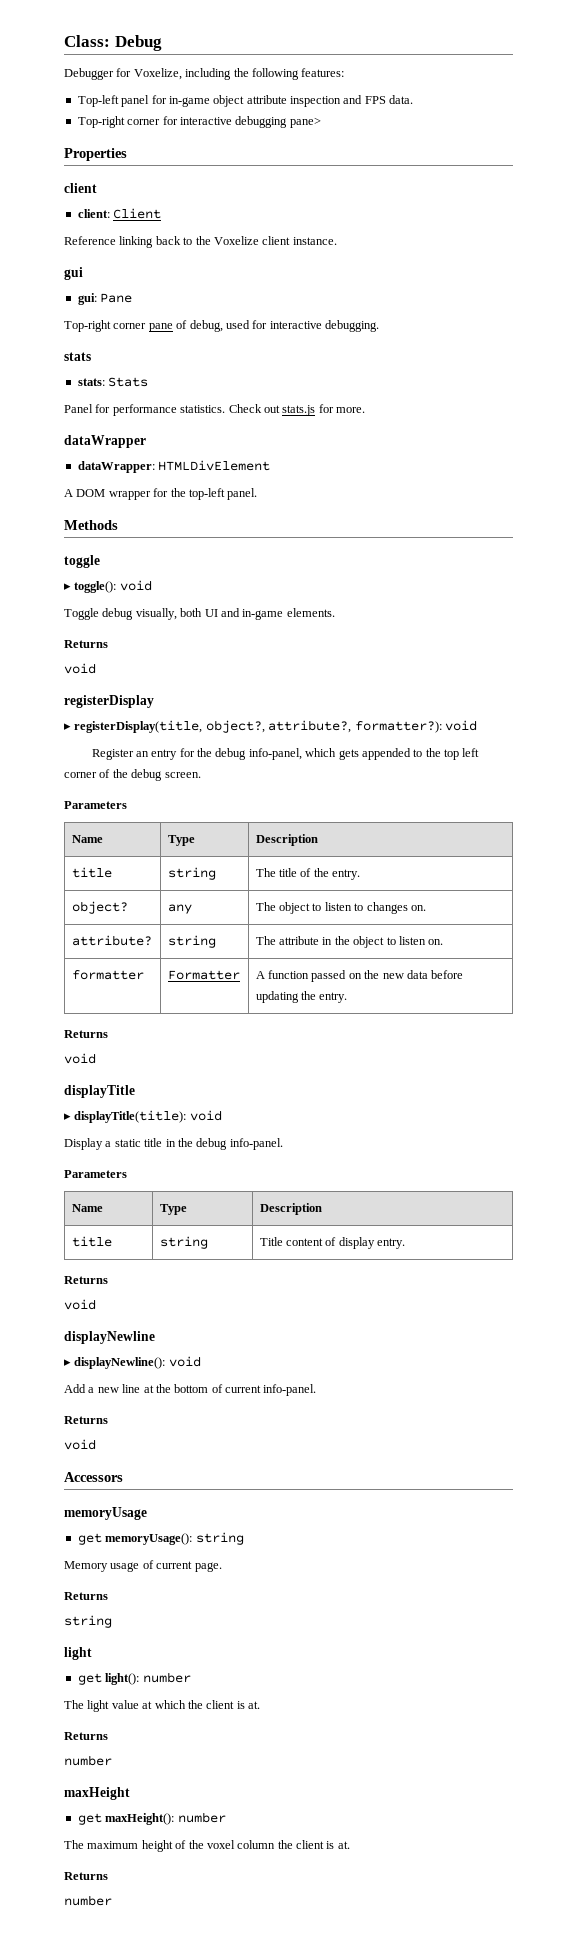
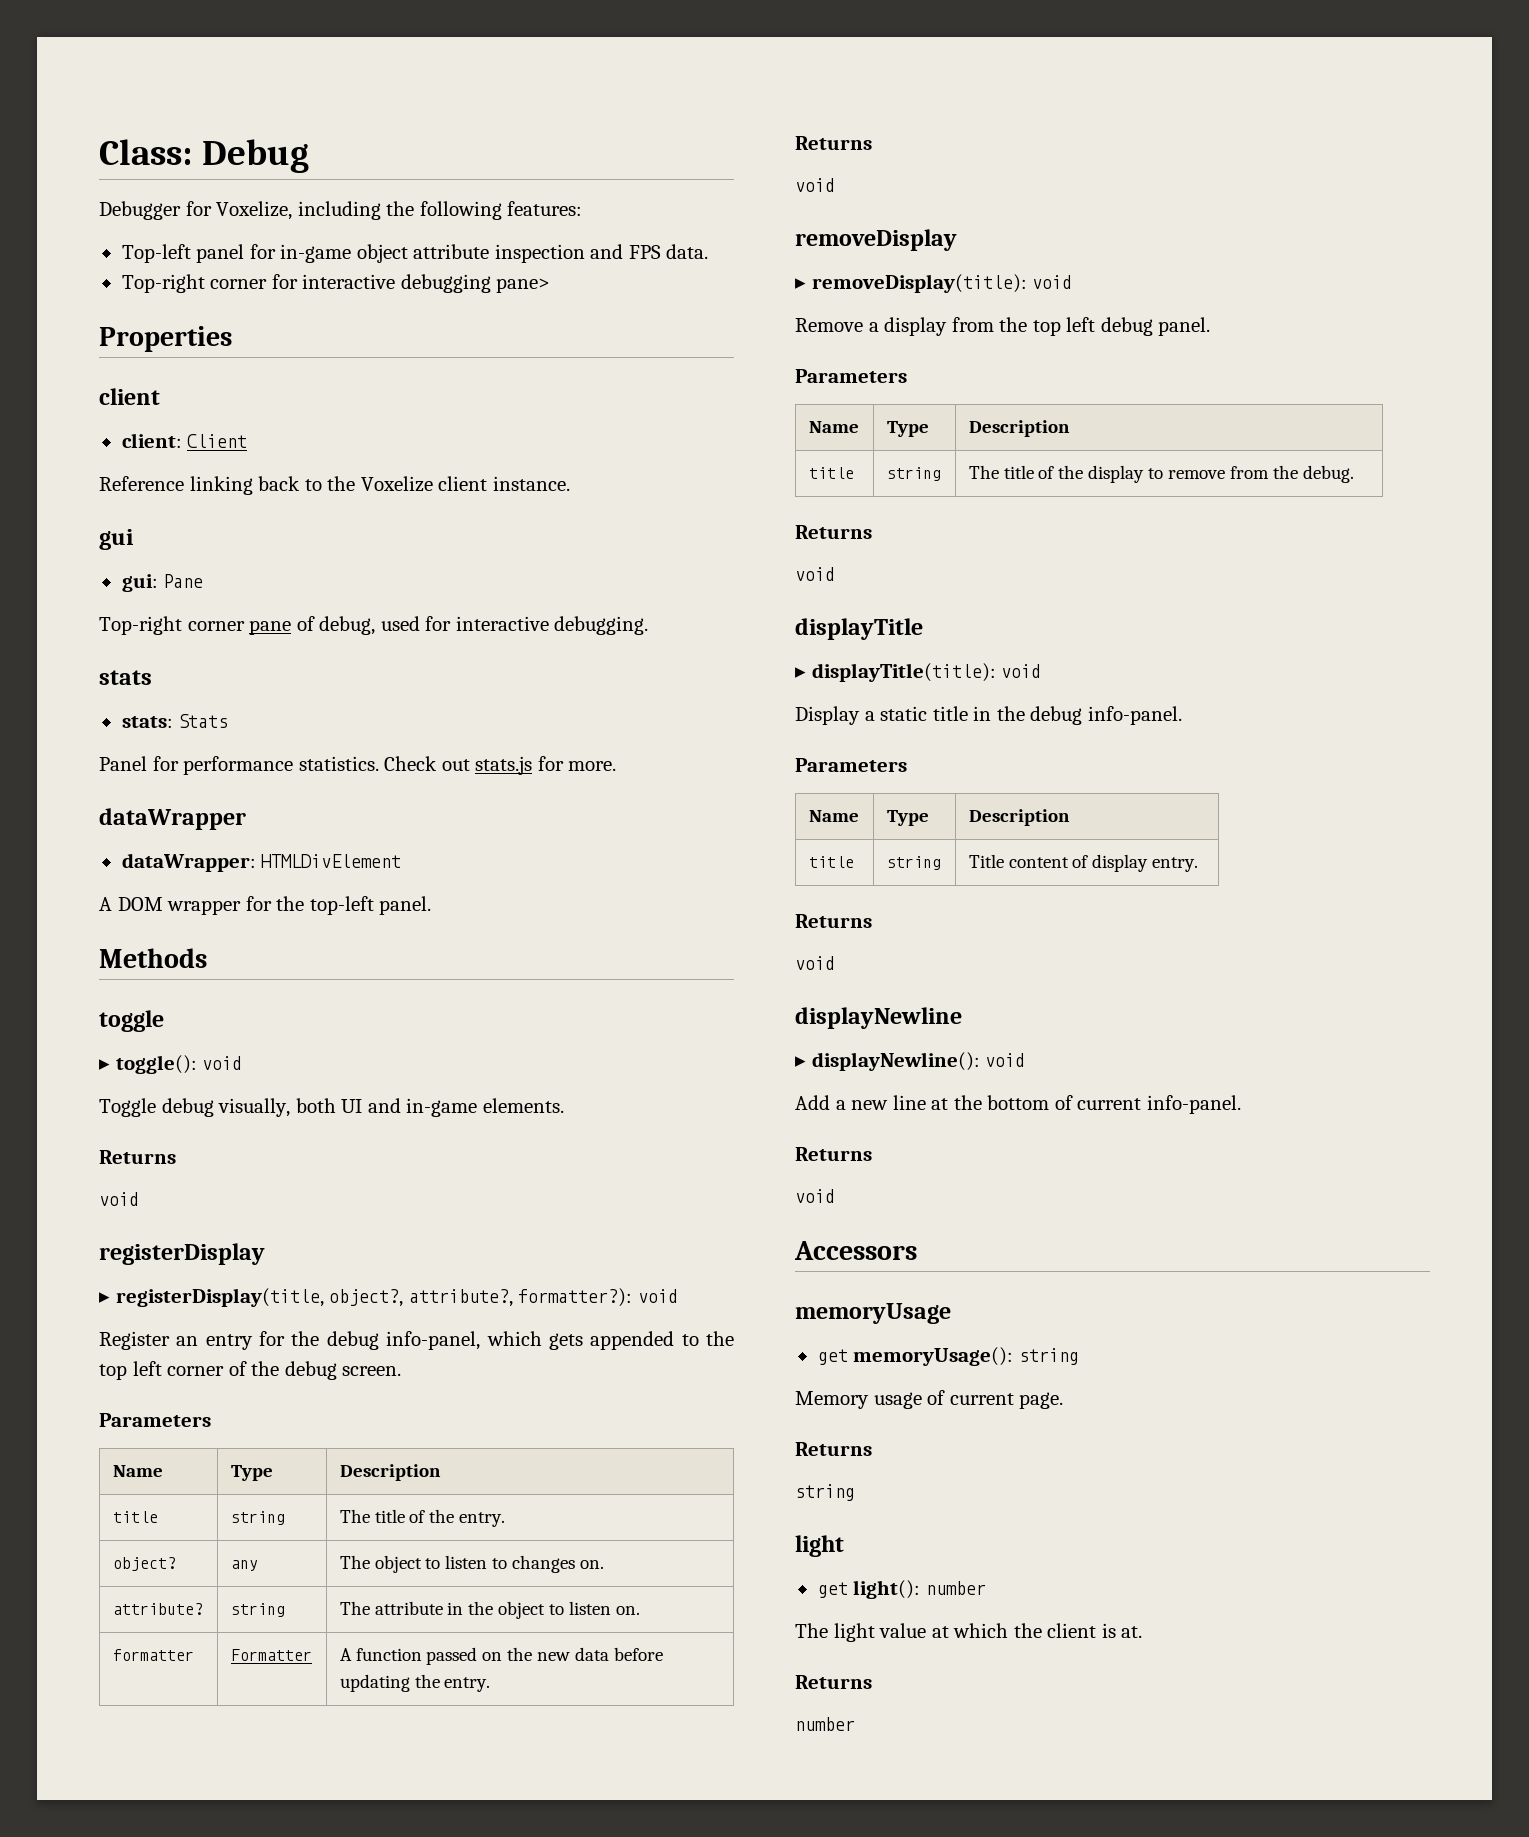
+ removeDisplay
+ ▸ removeDisplay(title): void
+ Remove a display from the top left debug panel.
+ Parameters
+ Name | Type | Description
+ title | string | The title of the display to remove from the debug.
+ Returns
+ void
- maxHeight
- get maxHeight(): number
- The maximum height of the voxel column the client is at.
- Returns
- number

